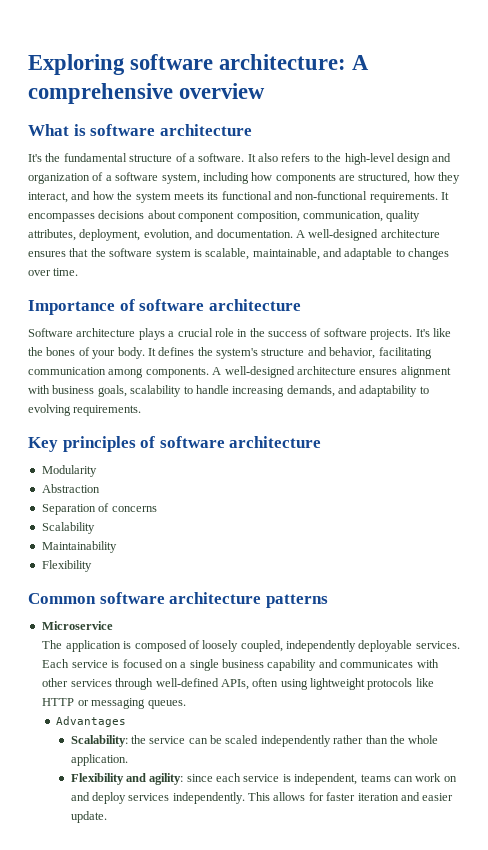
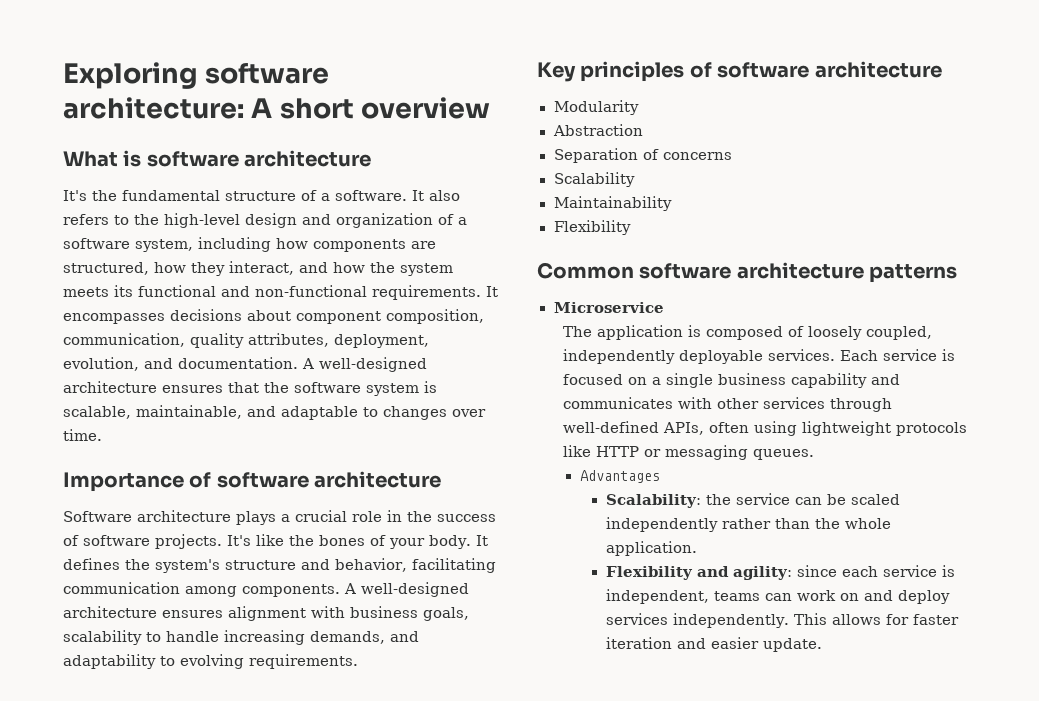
- Exploring software architecture: A comprehensive overview
+ Exploring software architecture: A short overview

